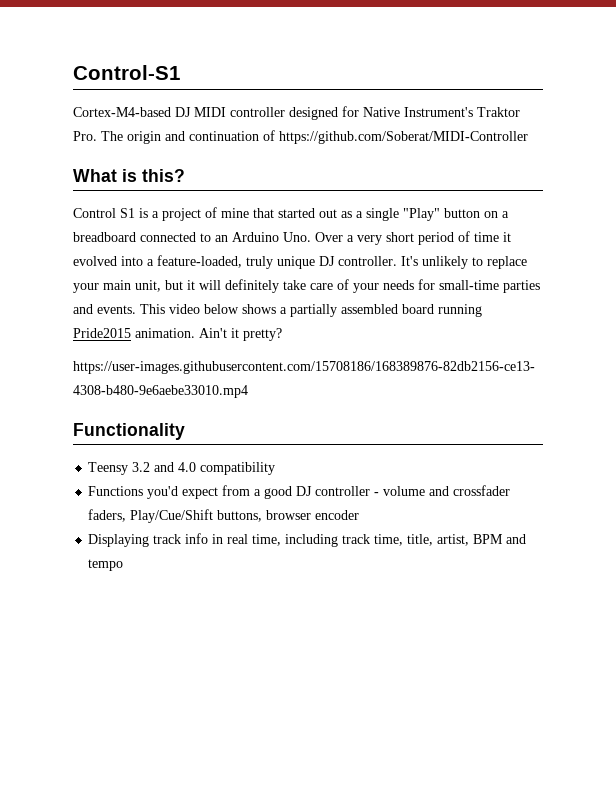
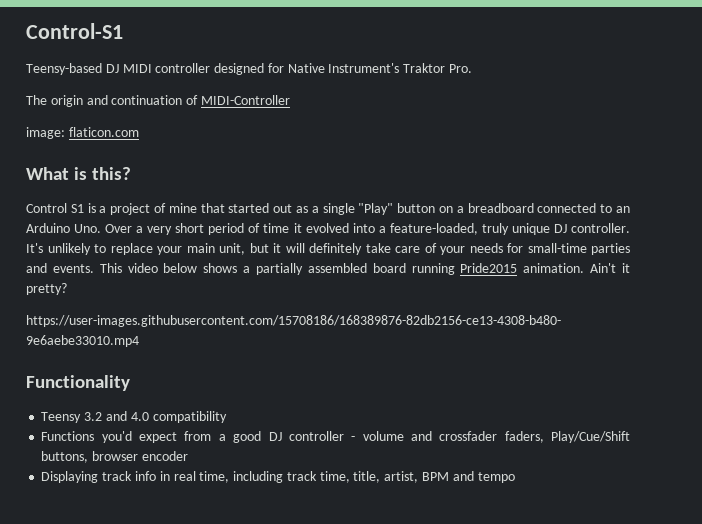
- Cortex-M4-based DJ MIDI controller designed for Native Instrument's Traktor Pro. The origin and continuation of https://github.com/Soberat/MIDI-Controller
+ Teensy-based DJ MIDI controller designed for Native Instrument's Traktor Pro.
+ The origin and continuation of MIDI-Controller
+ image: flaticon.com

